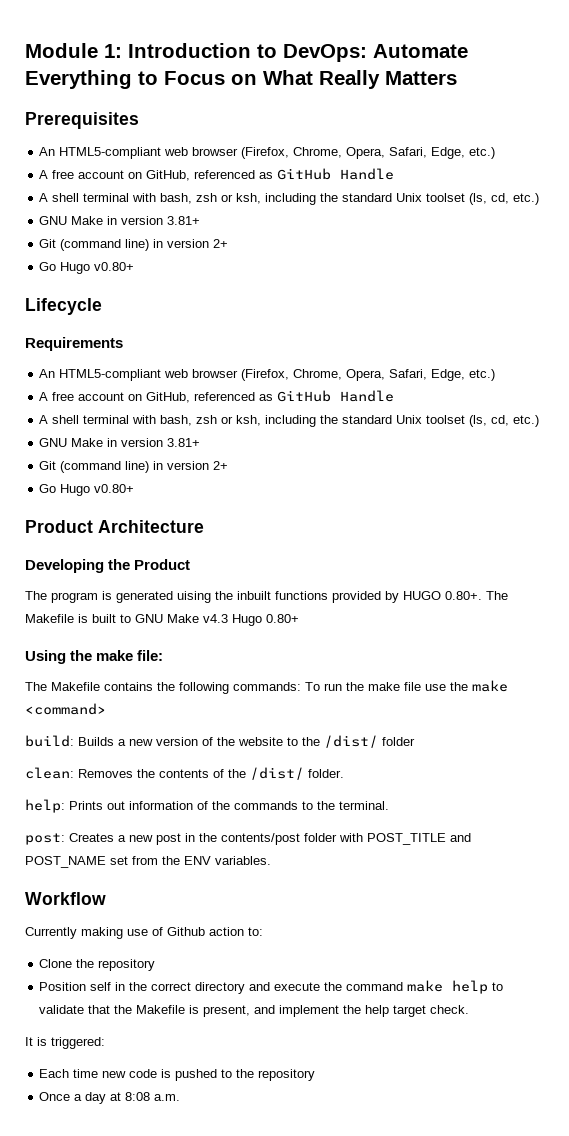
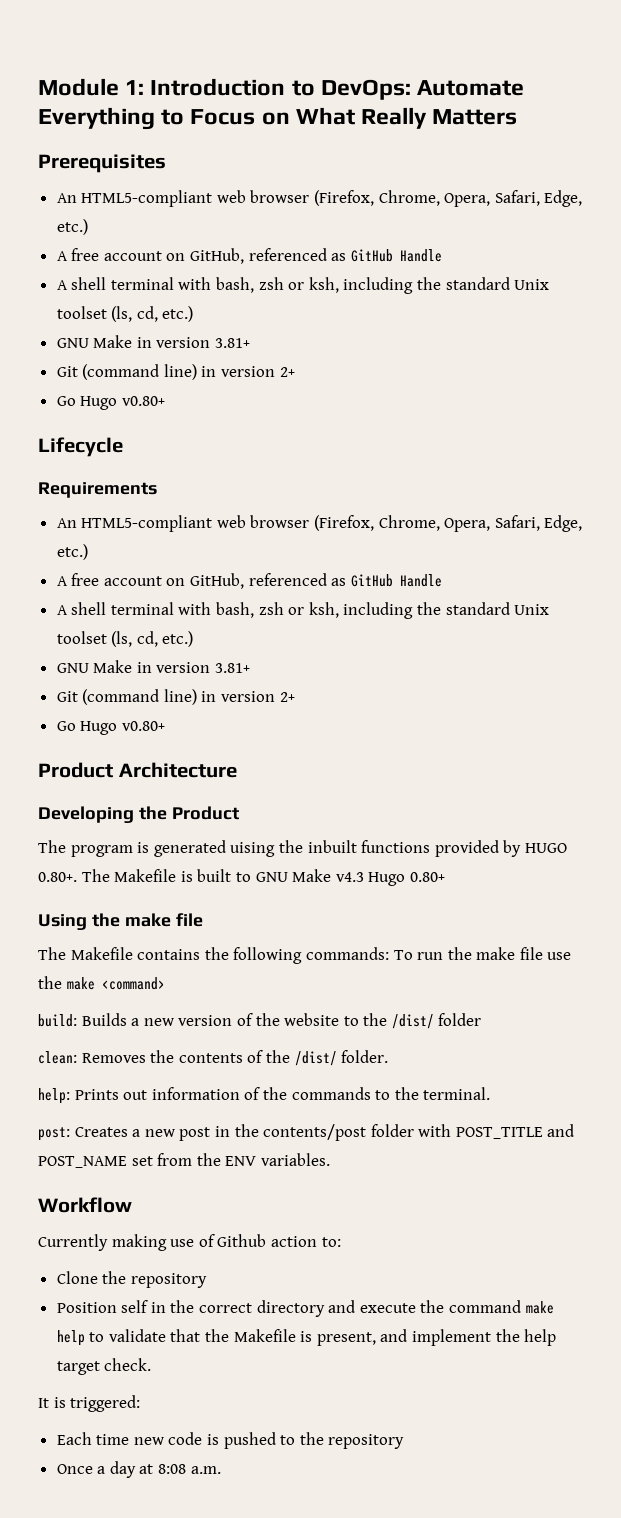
- Using the make file:
+ Using the make file

